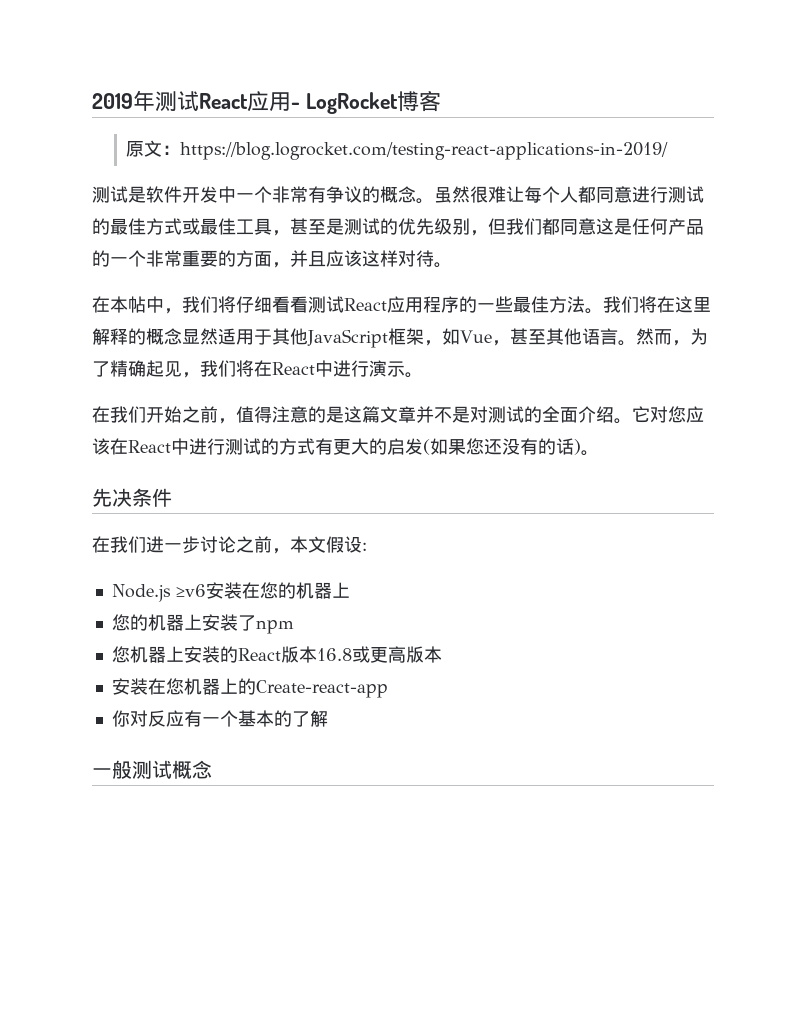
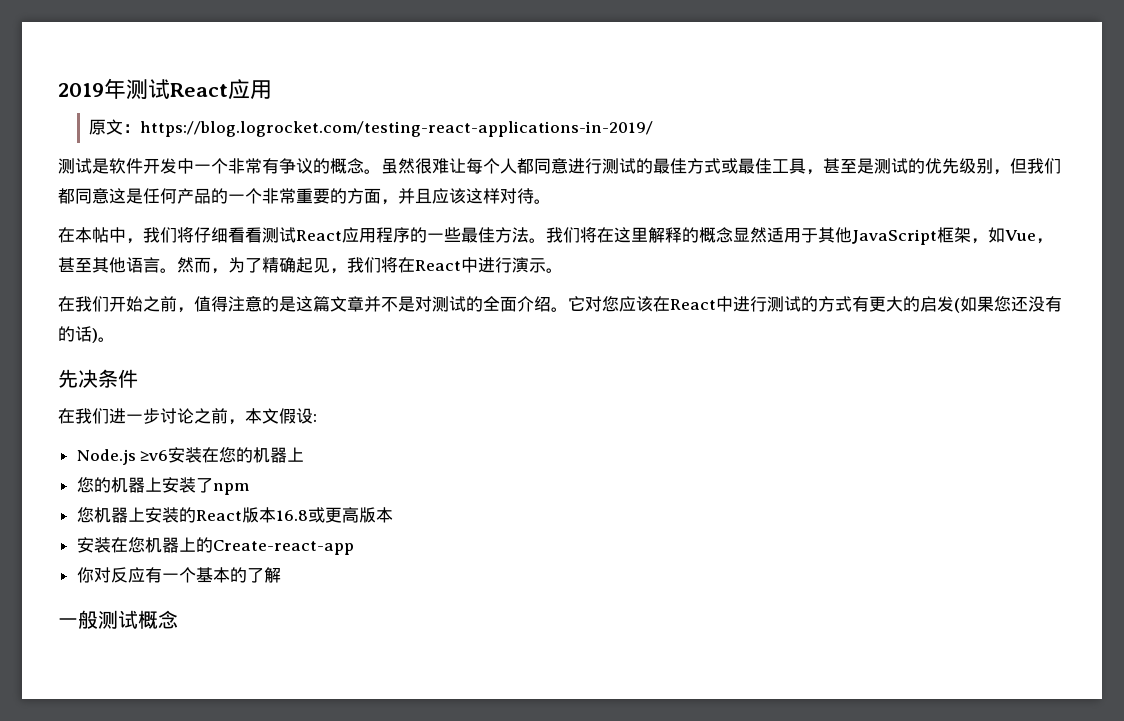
- 2019年测试React应用- LogRocket博客
+ 2019年测试React应用

